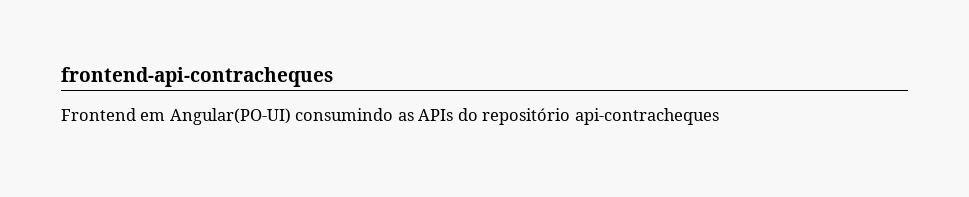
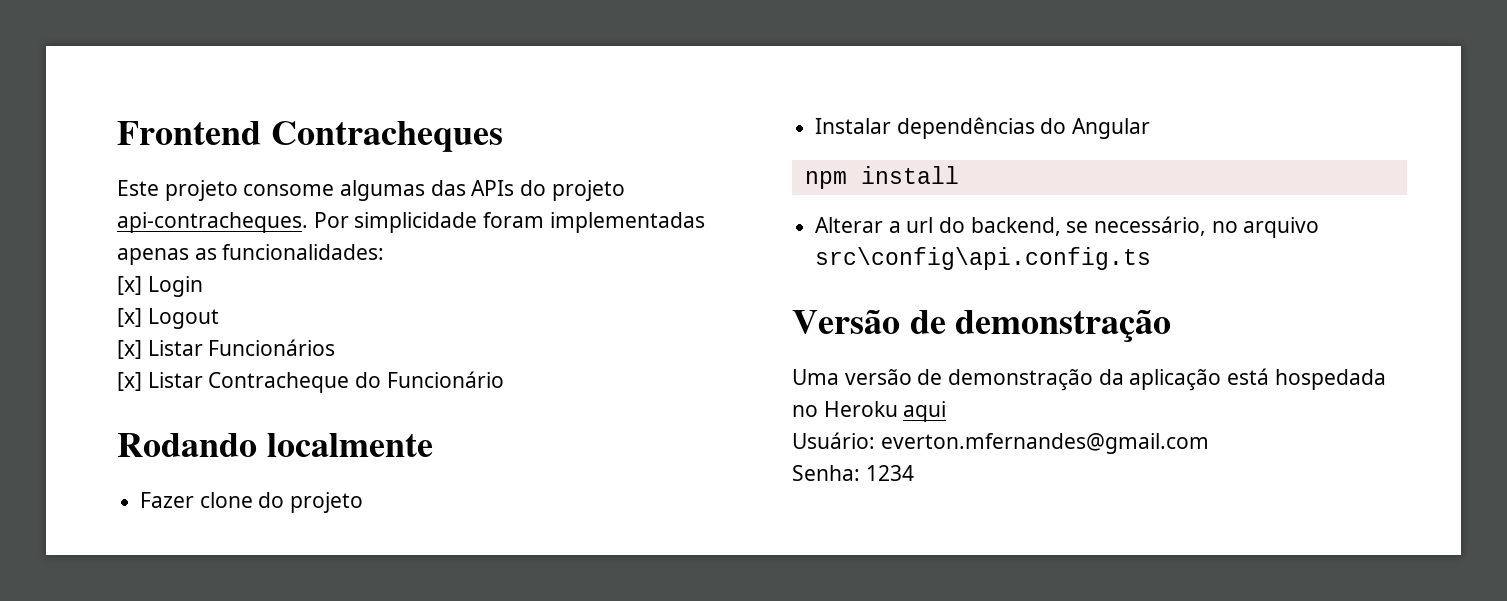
- frontend-api-contracheques
- Frontend em Angular(PO-UI) consumindo as APIs do repositório api-contracheques
+ Frontend Contracheques
+ Este projeto consome algumas das APIs do projeto api-contracheques. Por simplicidade foram implementadas apenas as funcionalidades:
+ [x] Login
+ [x] Logout
+ [x] Listar Funcionários
+ [x] Listar Contracheque do Funcionário
+ Rodando localmente
+ Fazer clone do projeto
+ Instalar dependências do Angular
+ npm install
+ Alterar a url do backend, se necessário, no arquivo src\config\api.config.ts
+ Versão de demonstração
+ Uma versão de demonstração da aplicação está hospedada no Heroku aqui
+ Usuário: everton.mfernandes@gmail.com
+ Senha: 1234

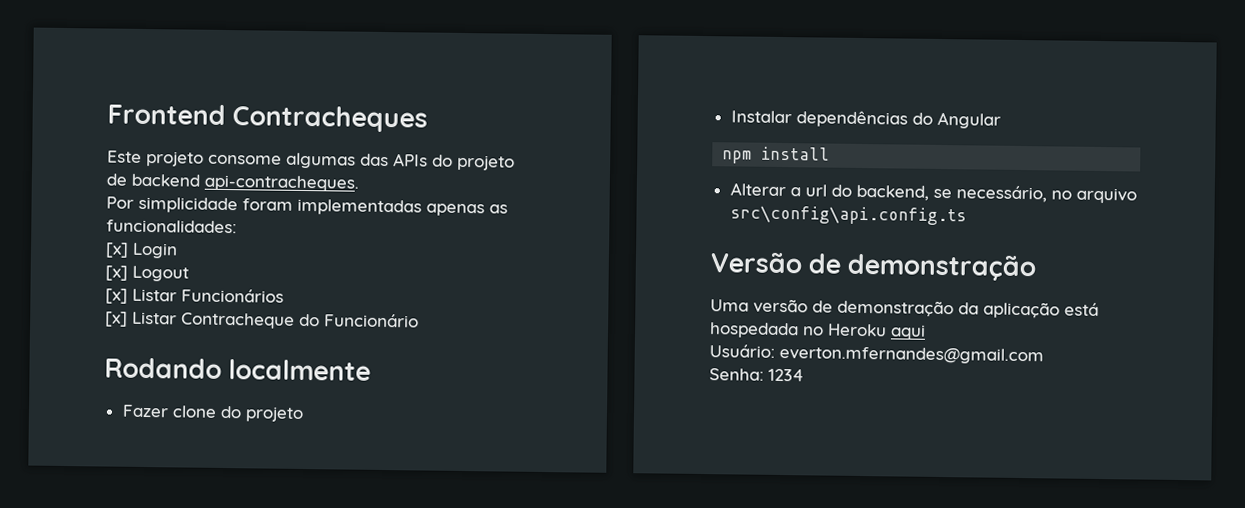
- Este projeto consome algumas das APIs do projeto api-contracheques. Por simplicidade foram implementadas apenas as funcionalidades:
+ Este projeto consome algumas das APIs do projeto de backend api-contracheques.
+ Por simplicidade foram implementadas apenas as funcionalidades:

